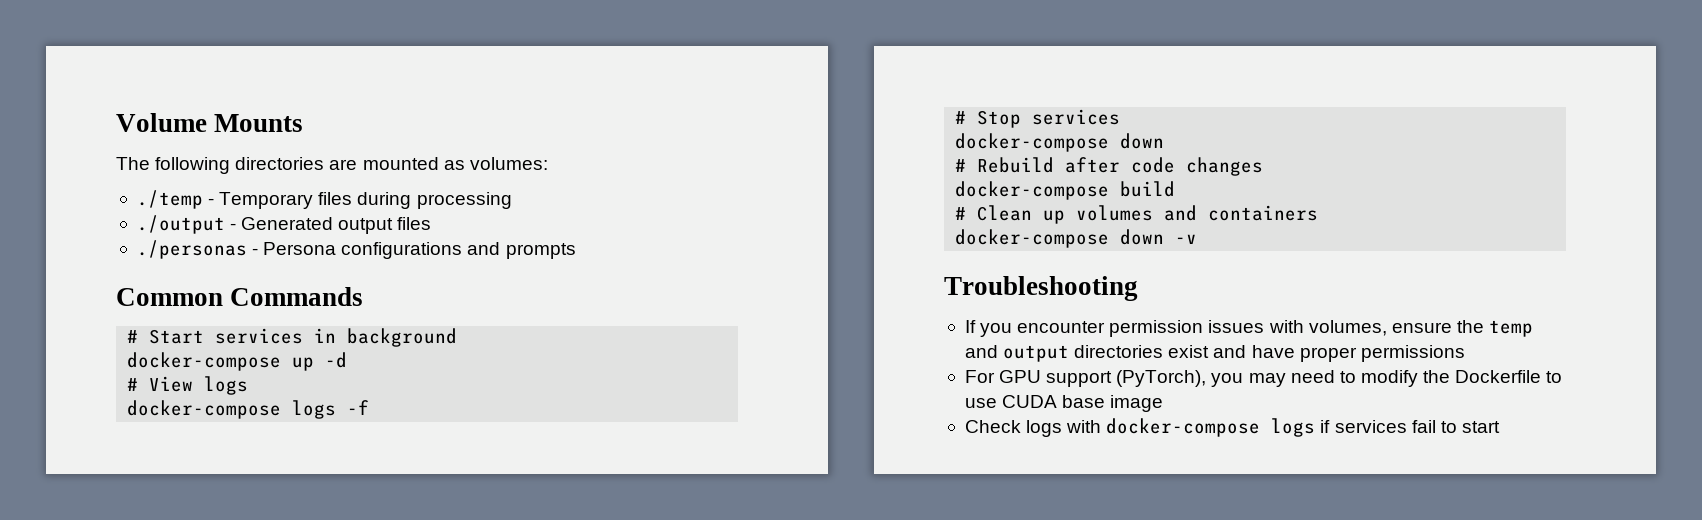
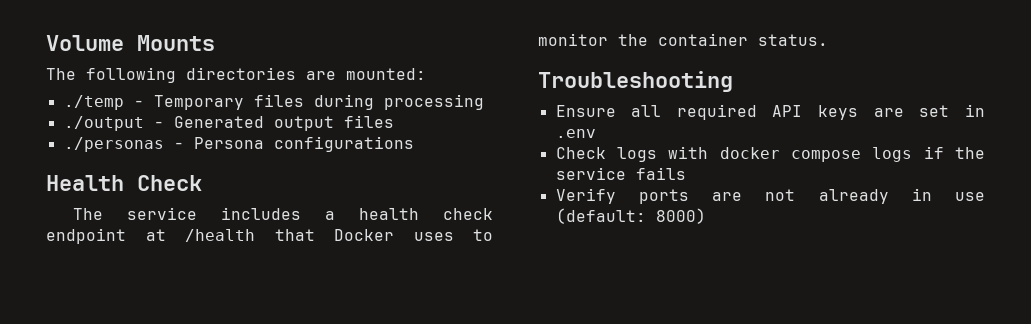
- The following directories are mounted as volumes:
+ The following directories are mounted:
- ./personas - Persona configurations and prompts
- Common Commands
- # Start services in background
- docker-compose up -d
- # View logs
- docker-compose logs -f
- # Stop services
- docker-compose down
- # Rebuild after code changes
- docker-compose build
- # Clean up volumes and containers
- docker-compose down -v
+ ./personas - Persona configurations
+ Health Check
+ The service includes a health check endpoint at /health that Docker uses to monitor the container status.
  Troubleshooting
- If you encounter permission issues with volumes, ensure the temp and output directories exist and have proper permissions
- For GPU support (PyTorch), you may need to modify the Dockerfile to use CUDA base image
- Check logs with docker-compose logs if services fail to start
+ Ensure all required API keys are set in .env
+ Check logs with docker compose logs if the service fails
+ Verify ports are not already in use (default: 8000)

